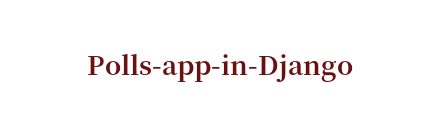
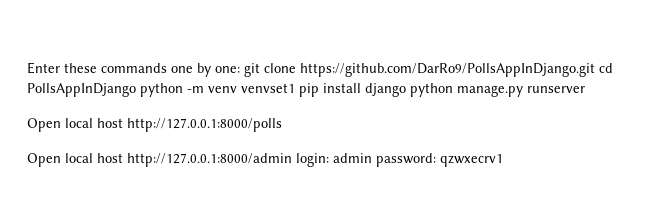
- Polls-app-in-Django
+ Enter these commands one by one: git clone https://github.com/DarRo9/PollsAppInDjango.git cd PollsAppInDjango python -m venv venvset1 pip install django python manage.py runserver
+ Open local host http://127.0.0.1:8000/polls
+ Open local host http://127.0.0.1:8000/admin login: admin password: qzwxecrv1

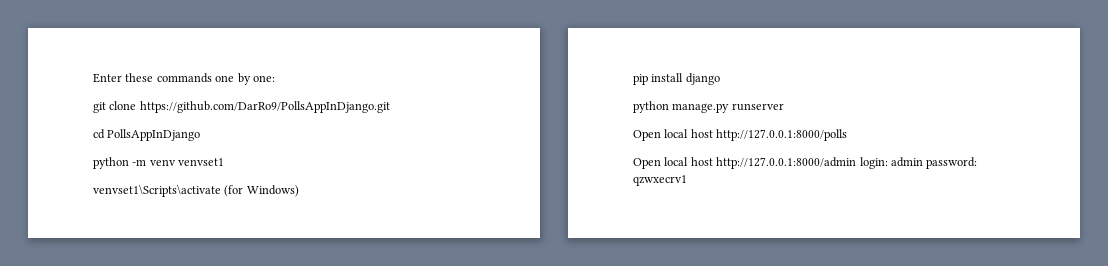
- Enter these commands one by one: git clone https://github.com/DarRo9/PollsAppInDjango.git cd PollsAppInDjango python -m venv venvset1 pip install django python manage.py runserver
+ Enter these commands one by one:
+ git clone https://github.com/DarRo9/PollsAppInDjango.git
+ cd PollsAppInDjango
+ python -m venv venvset1
+ venvset1\Scripts\activate (for Windows)
+ pip install django
+ python manage.py runserver

